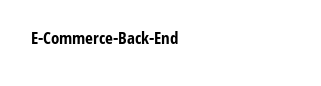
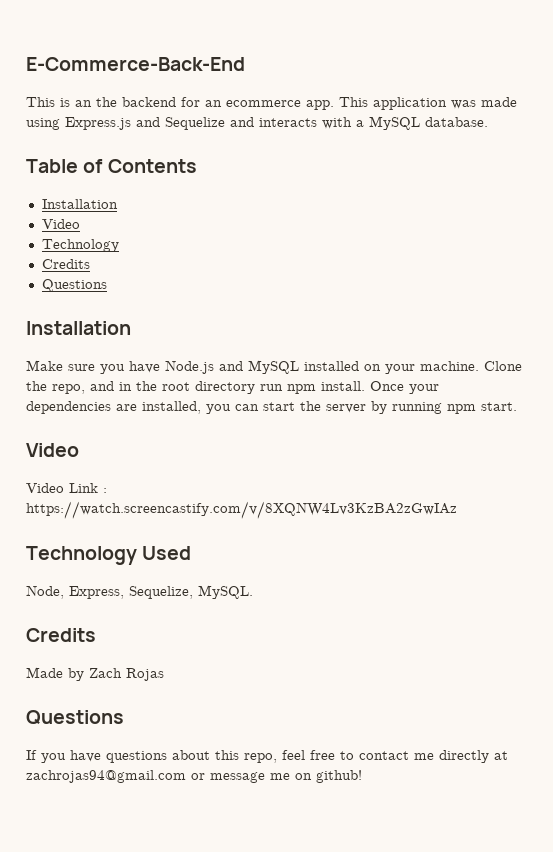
+ This is an the backend for an ecommerce app. This application was made using Express.js and Sequelize and interacts with a MySQL database.
+ Table of Contents
+ Installation
+ Video
+ Technology
+ Credits
+ Questions
+ Installation
+ Make sure you have Node.js and MySQL installed on your machine. Clone the repo, and in the root directory run npm install. Once your dependencies are installed, you can start the server by running npm start.
+ Video
+ Video Link : https://watch.screencastify.com/v/8XQNW4Lv3KzBA2zGwIAz
+ Technology Used
+ Node, Express, Sequelize, MySQL.
+ Credits
+ Made by Zach Rojas
+ Questions
+ If you have questions about this repo, feel free to contact me directly at zachrojas94@gmail.com or message me on github!

